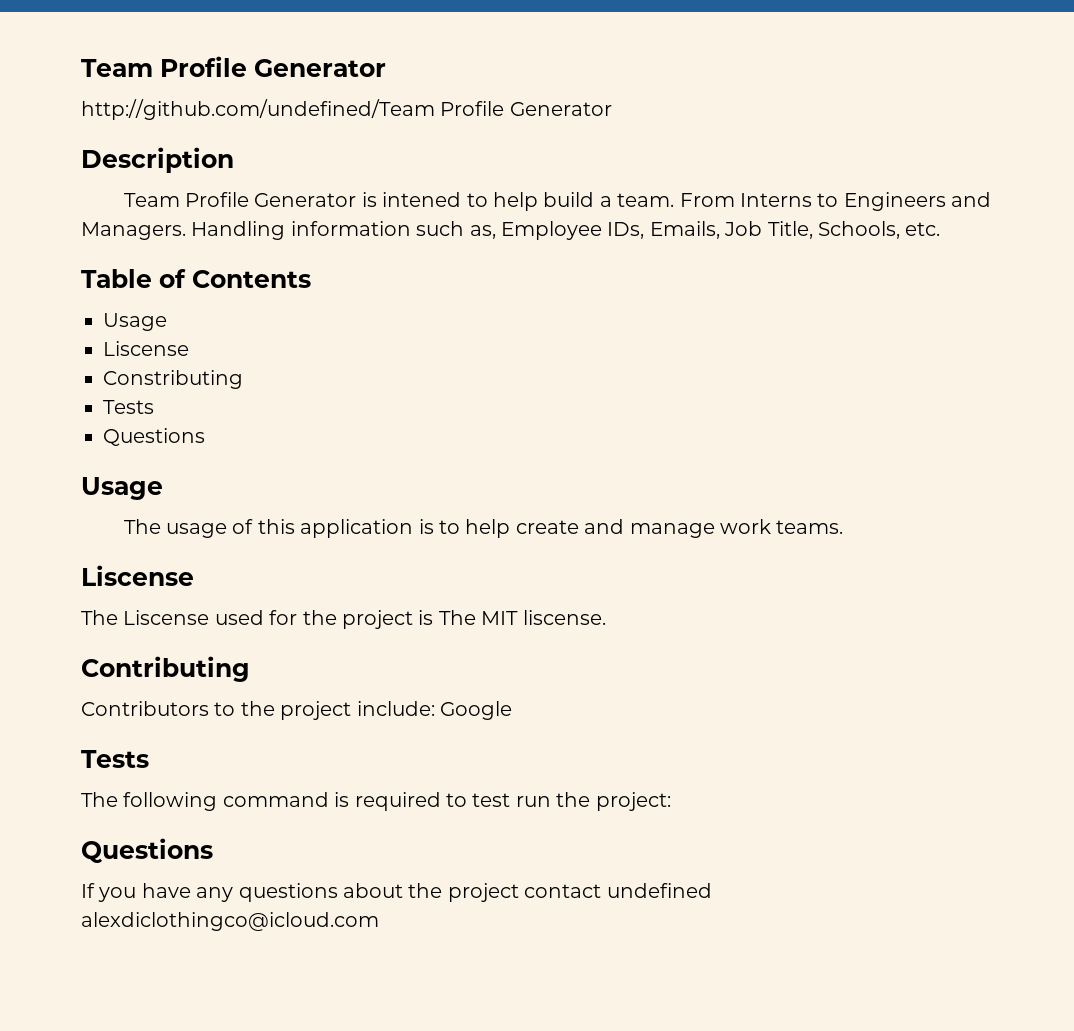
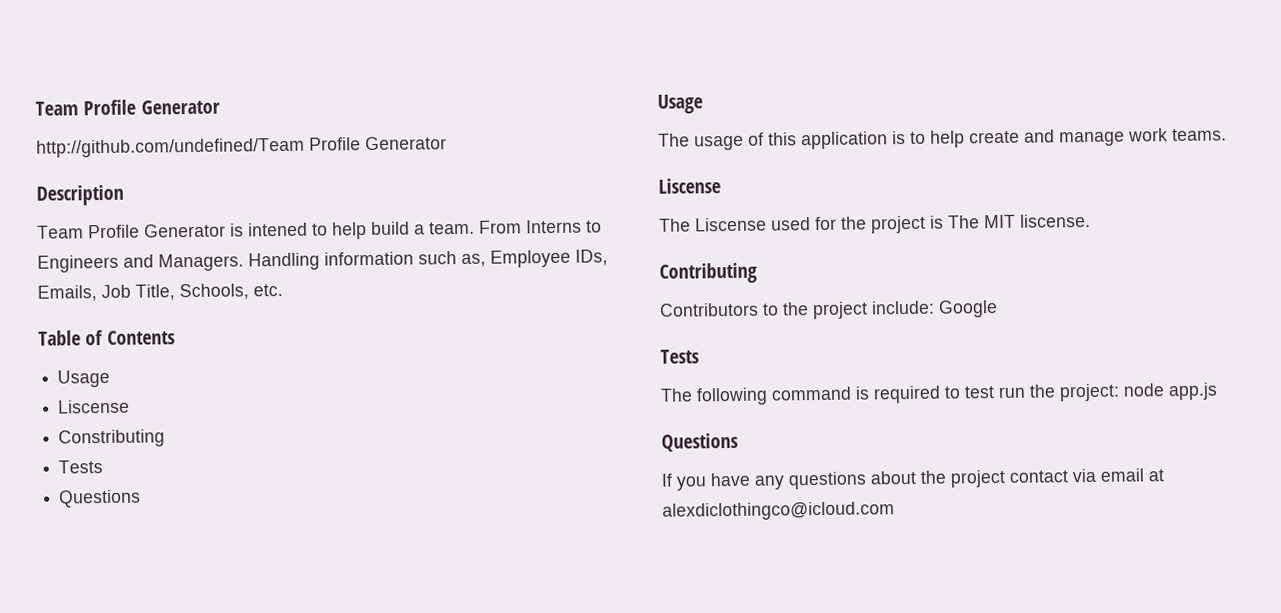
- The following command is required to test run the project:
+ The following command is required to test run the project: node app.js
- If you have any questions about the project contact undefined alexdiclothingco@icloud.com
+ If you have any questions about the project contact via email at alexdiclothingco@icloud.com

